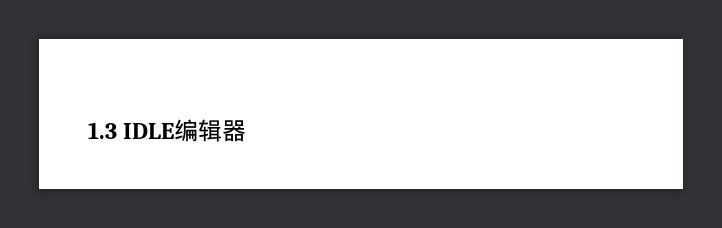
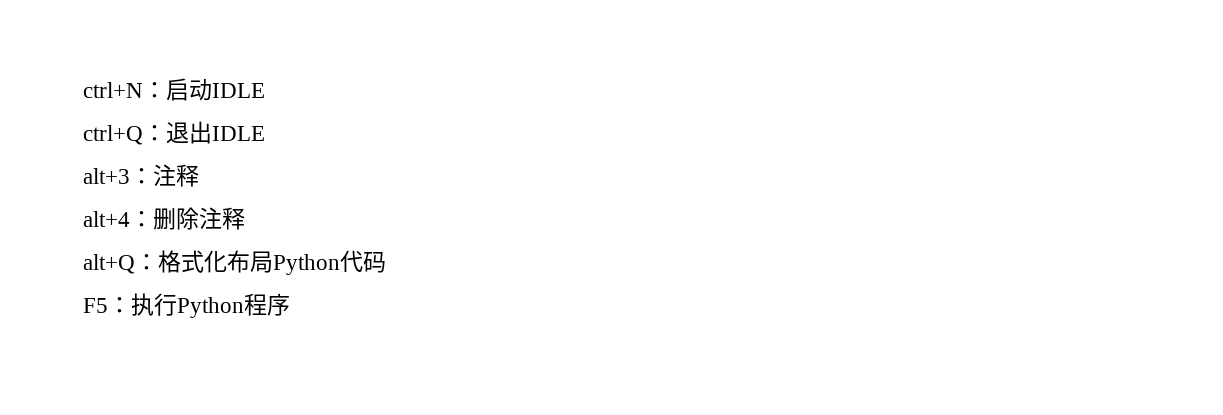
- 1.3 IDLE编辑器
+ ctrl+N：启动IDLE
+ ctrl+Q：退出IDLE
+ alt+3：注释
+ alt+4：删除注释
+ alt+Q：格式化布局Python代码
+ F5：执行Python程序

